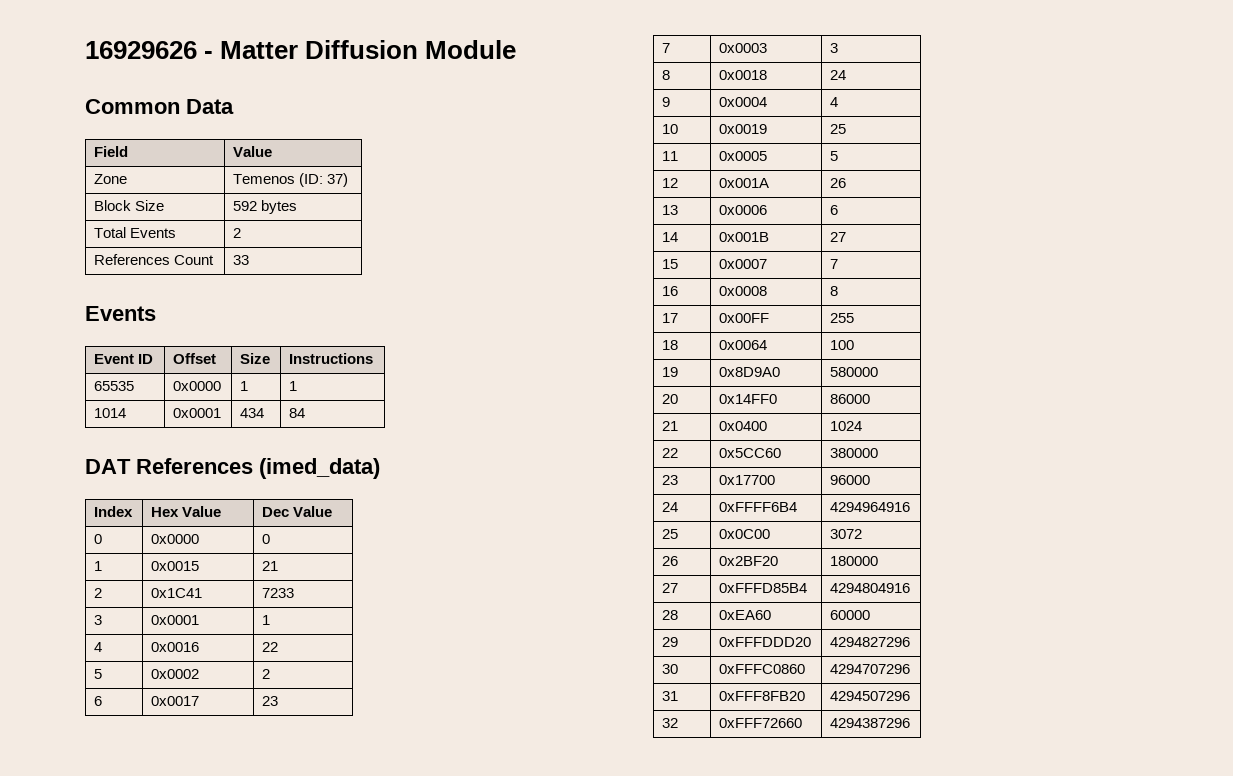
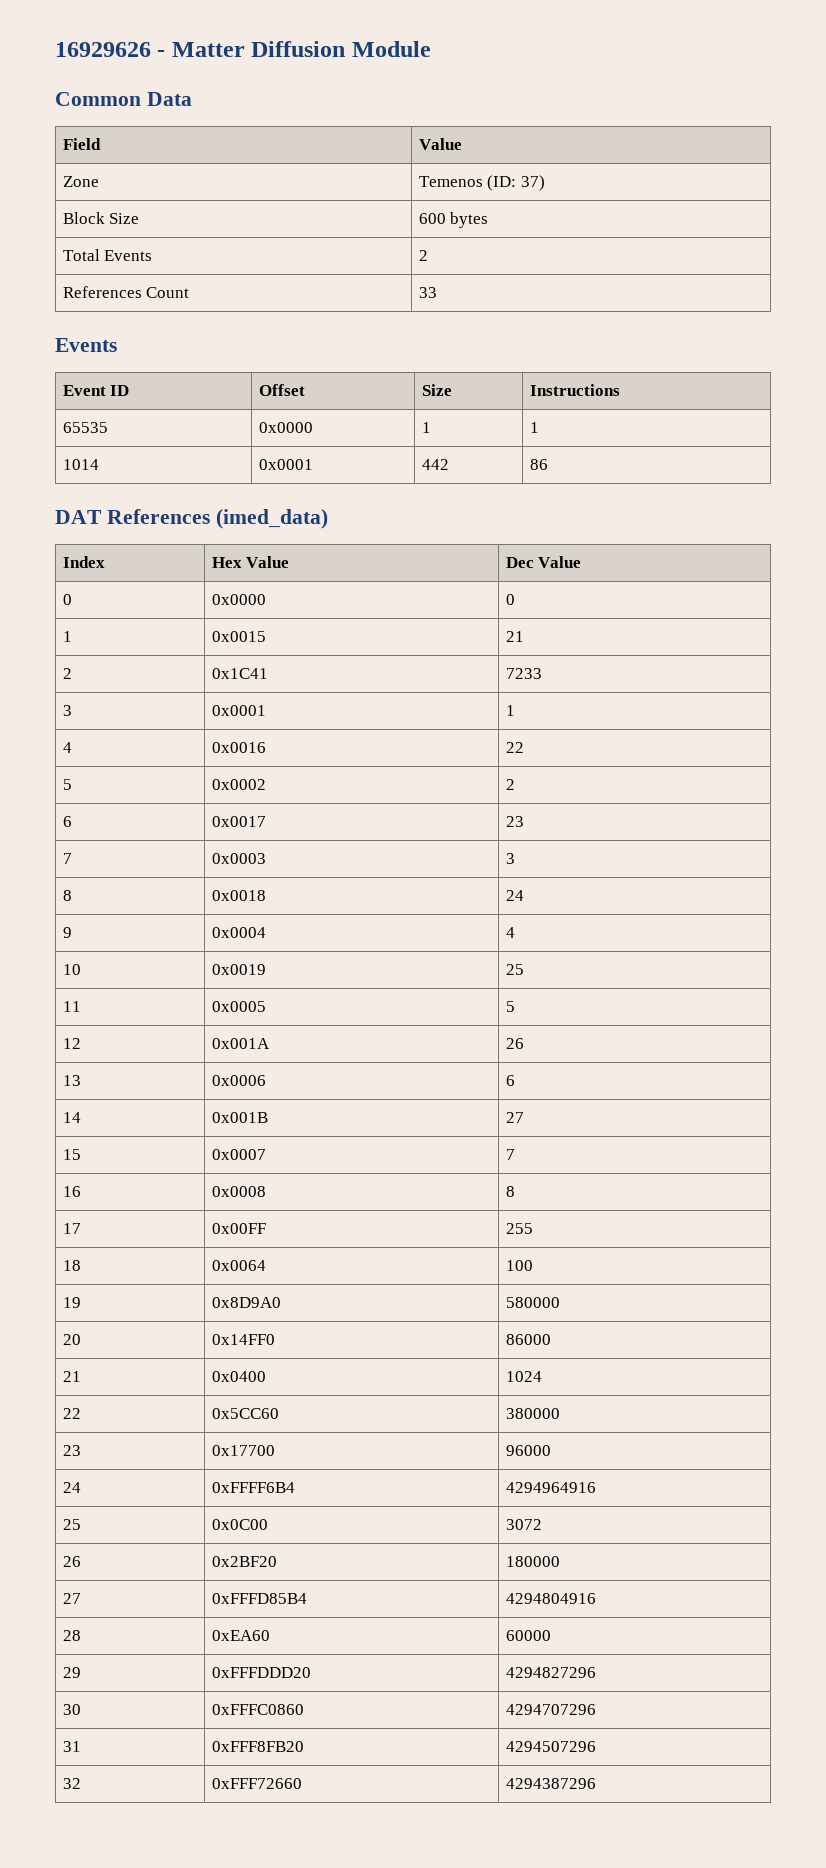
- Block Size | 592 bytes
+ Block Size | 600 bytes
- 1014 | 0x0001 | 434 | 84
+ 1014 | 0x0001 | 442 | 86

